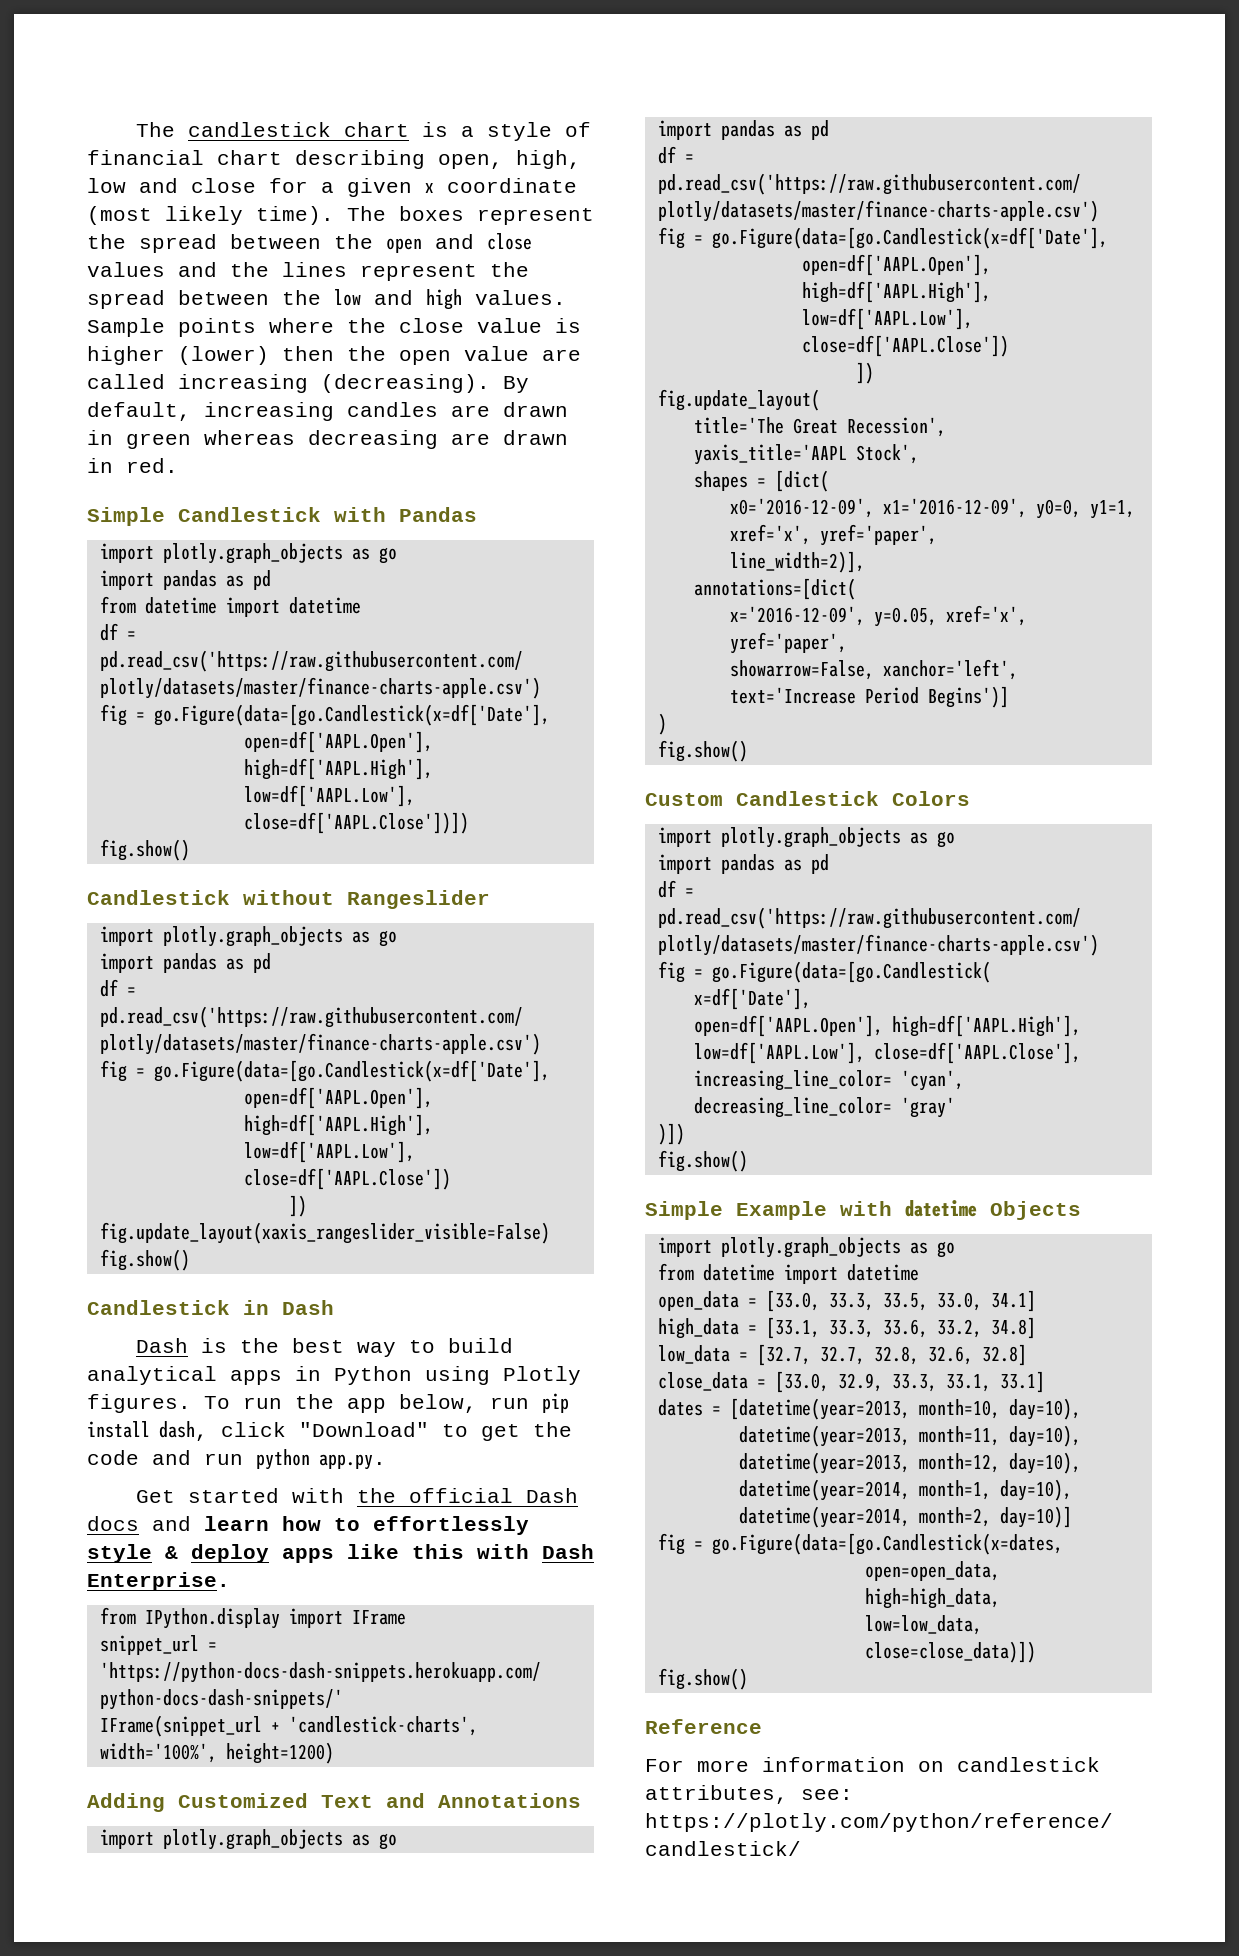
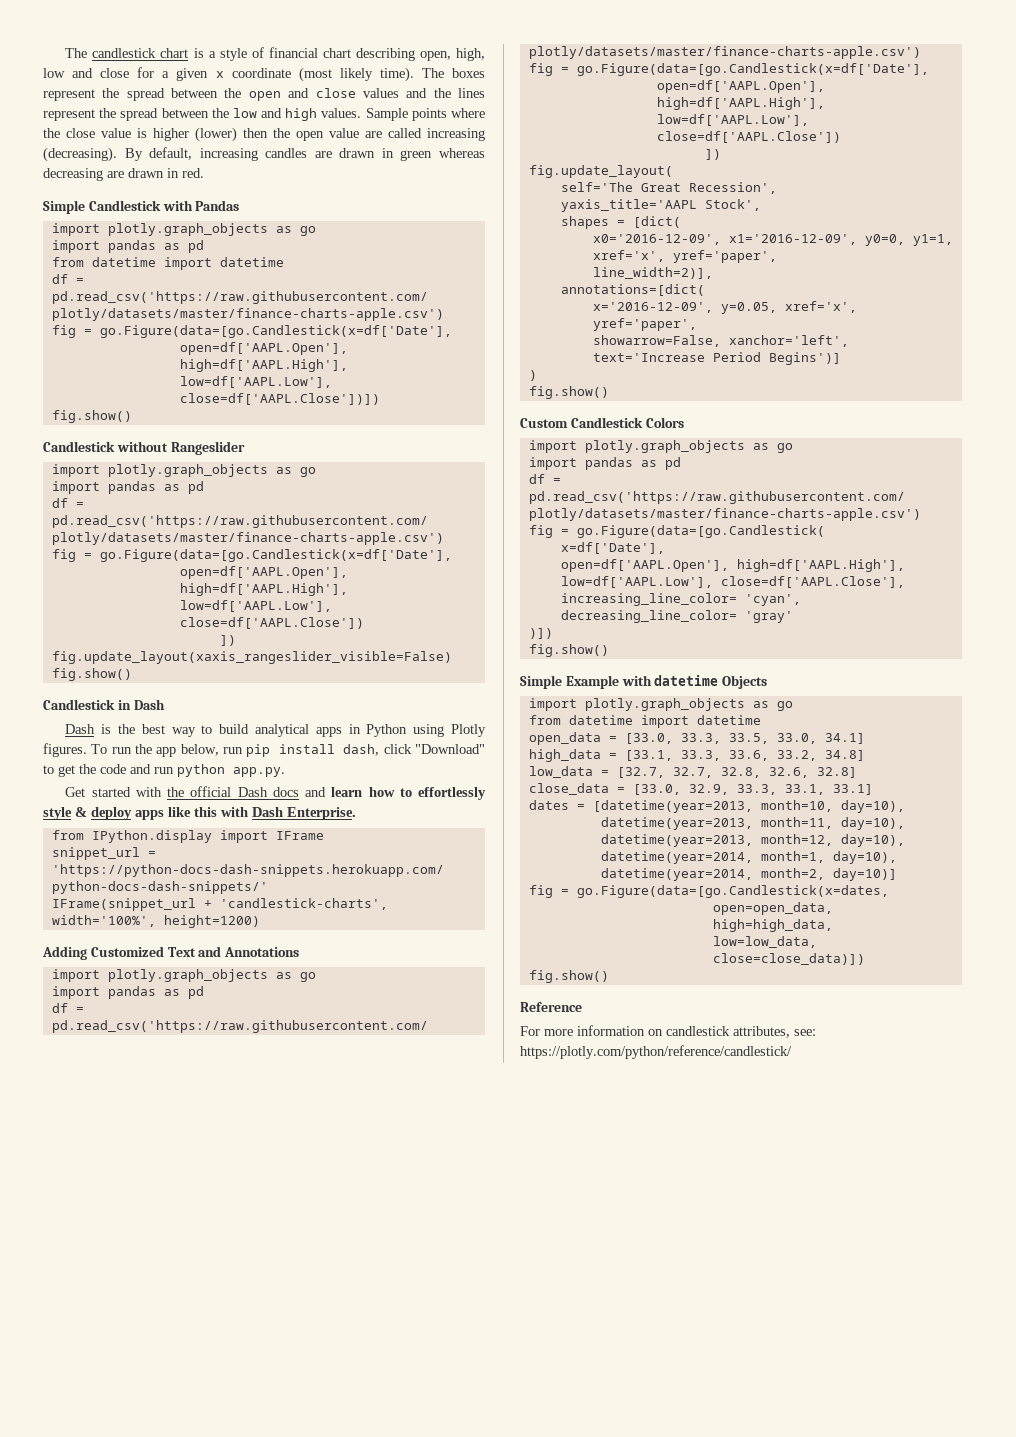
- title='The Great Recession',
+ self='The Great Recession',

